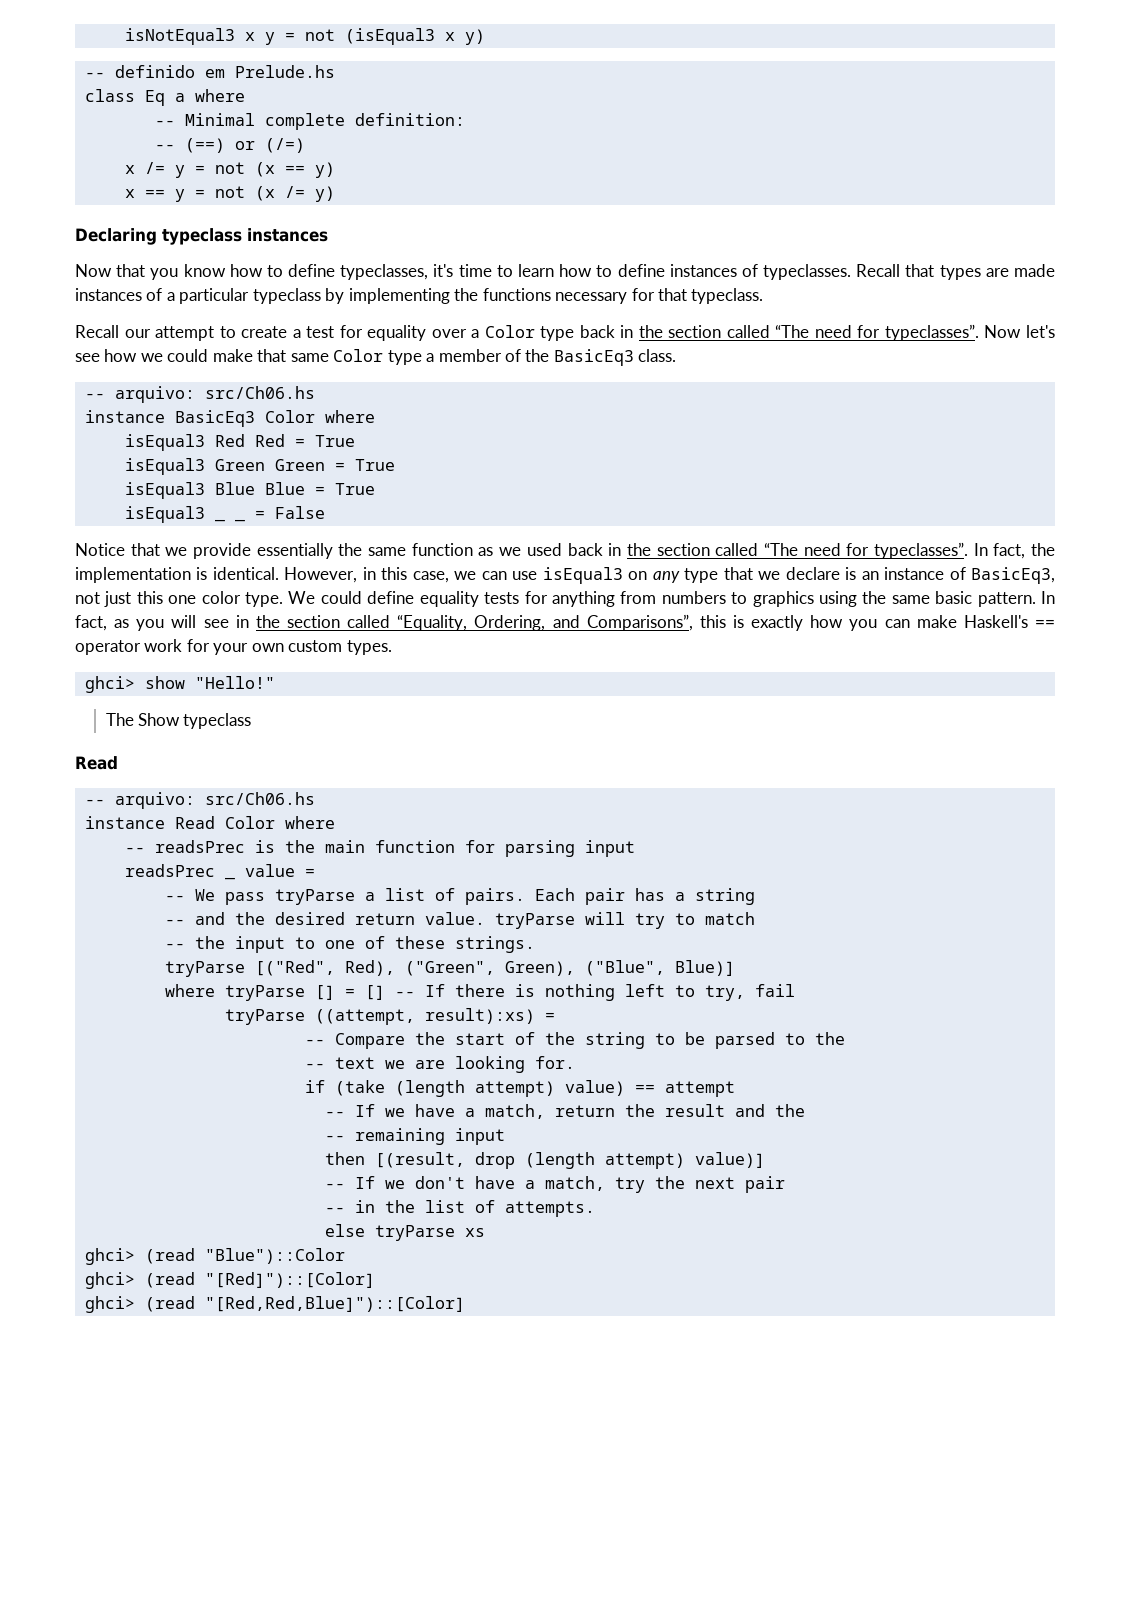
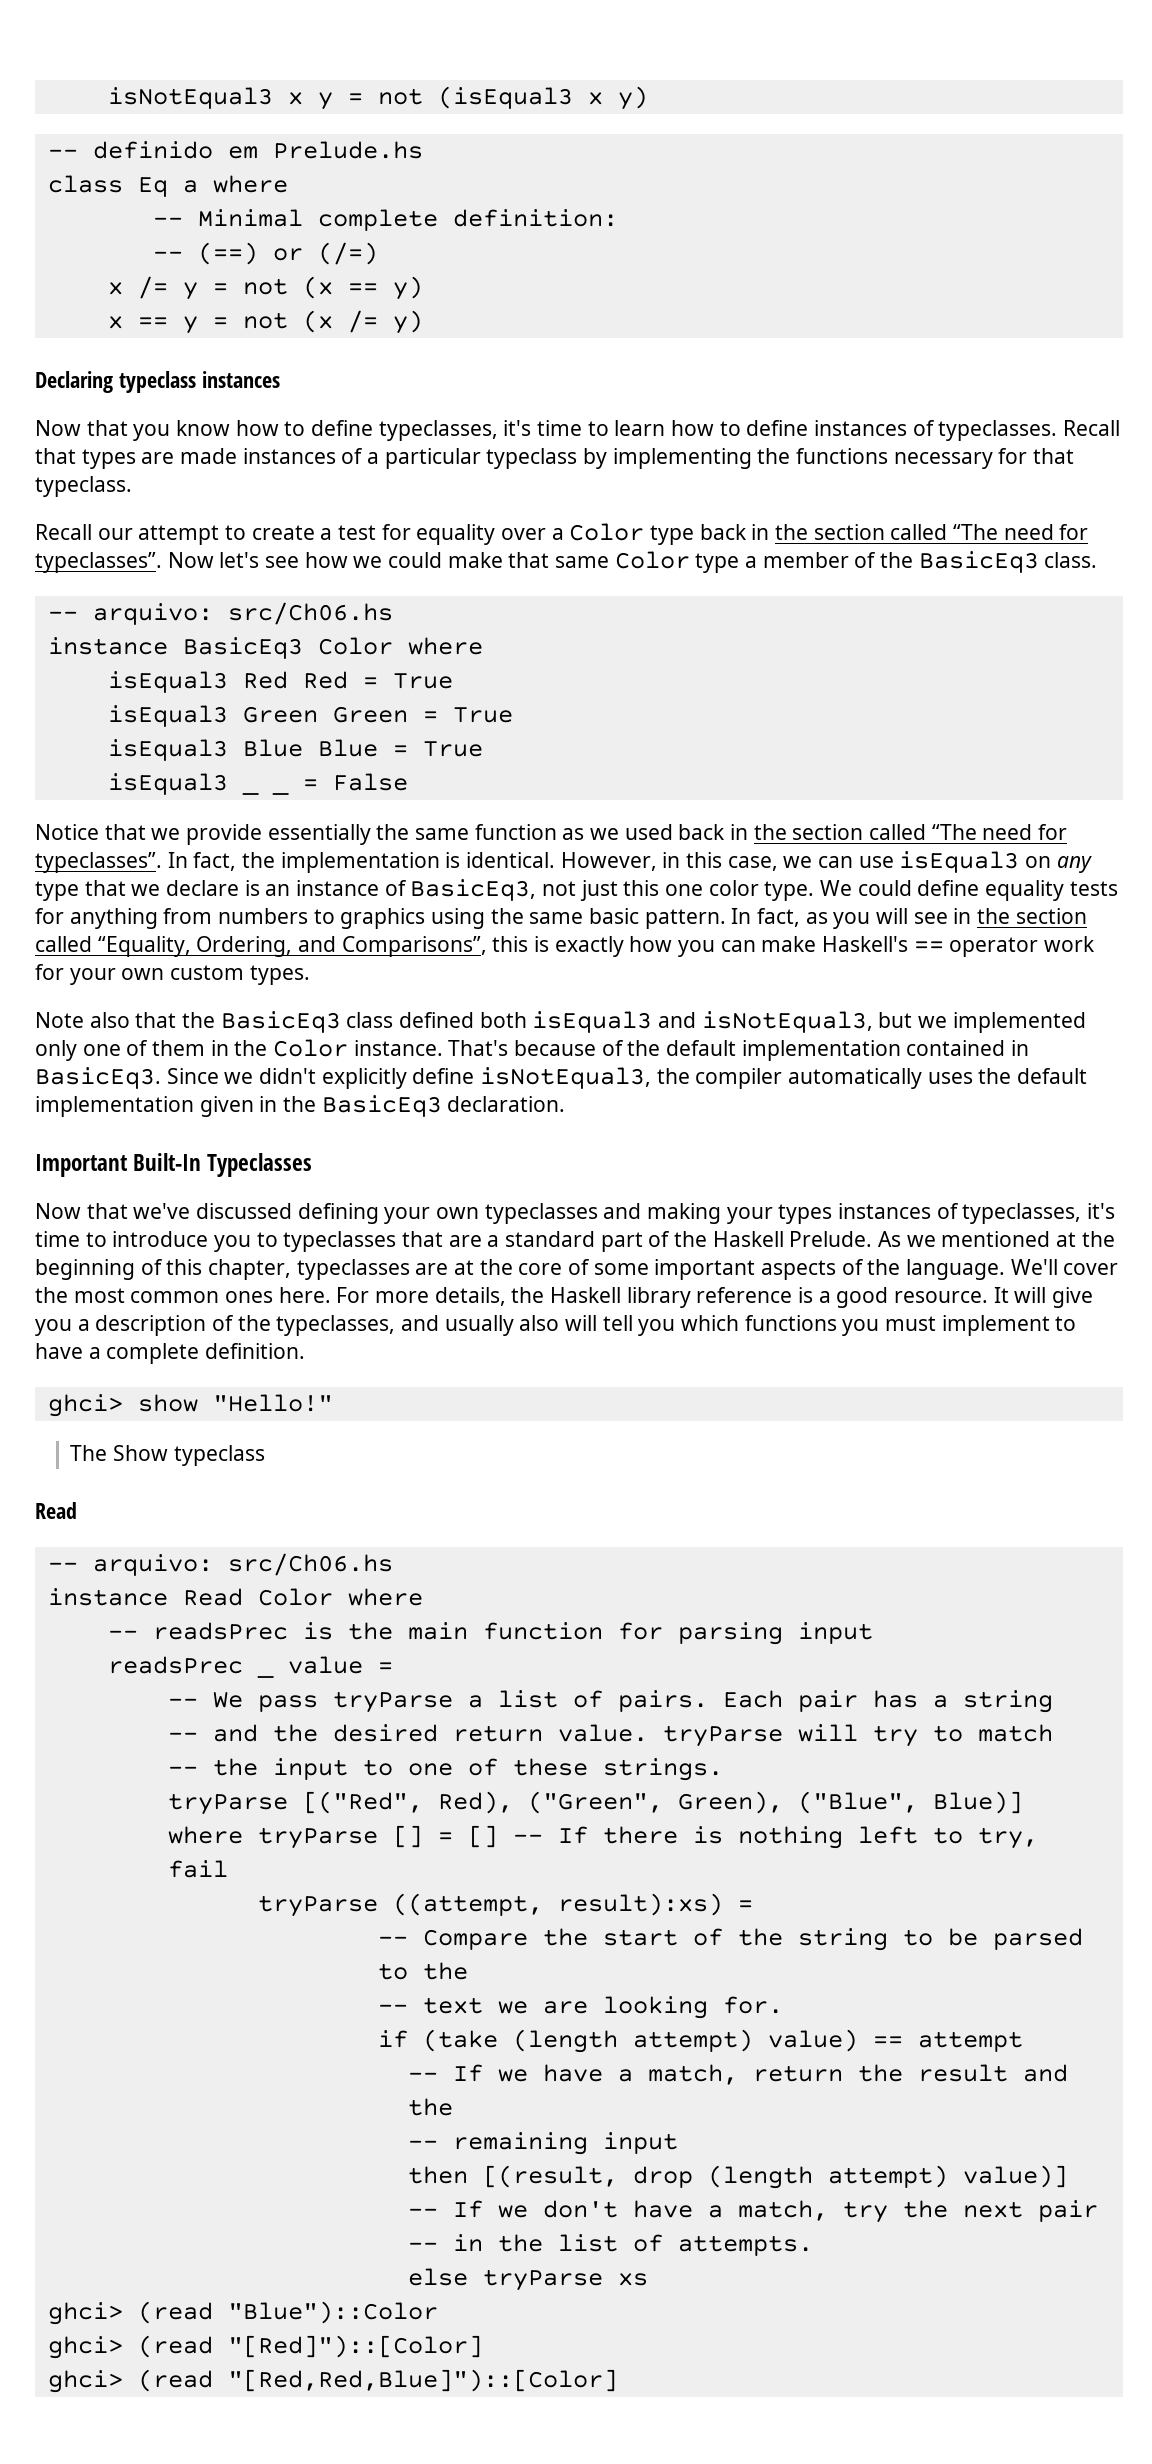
+ Note also that the BasicEq3 class defined both isEqual3 and isNotEqual3, but we implemented only one of them in the Color instance. That's because of the default implementation contained in BasicEq3. Since we didn't explicitly define isNotEqual3, the compiler automatically uses the default implementation given in the BasicEq3 declaration.
+ Important Built-In Typeclasses
+ Now that we've discussed defining your own typeclasses and making your types instances of typeclasses, it's time to introduce you to typeclasses that are a standard part of the Haskell Prelude. As we mentioned at the beginning of this chapter, typeclasses are at the core of some important aspects of the language. We'll cover the most common ones here. For more details, the Haskell library reference is a good resource. It will give you a description of the typeclasses, and usually also will tell you which functions you must implement to have a complete definition.

